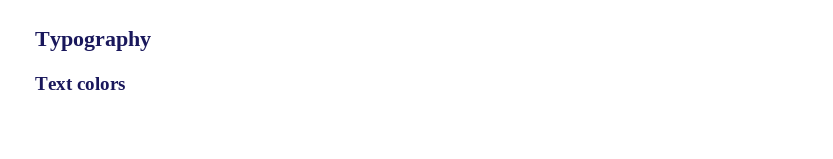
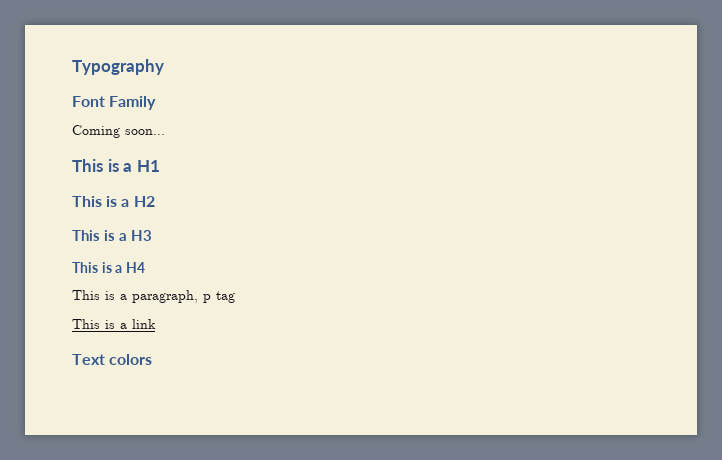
+ Font Family
+ Coming soon...
+ This is a H1
+ This is a H2
+ This is a H3
+ This is a H4
+ This is a paragraph, p tag
+ This is a link

